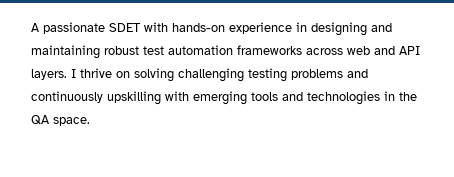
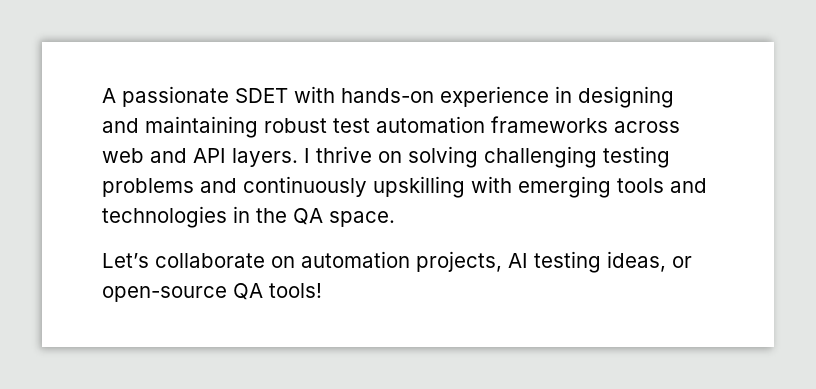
+ Let’s collaborate on automation projects, AI testing ideas, or open-source QA tools!

